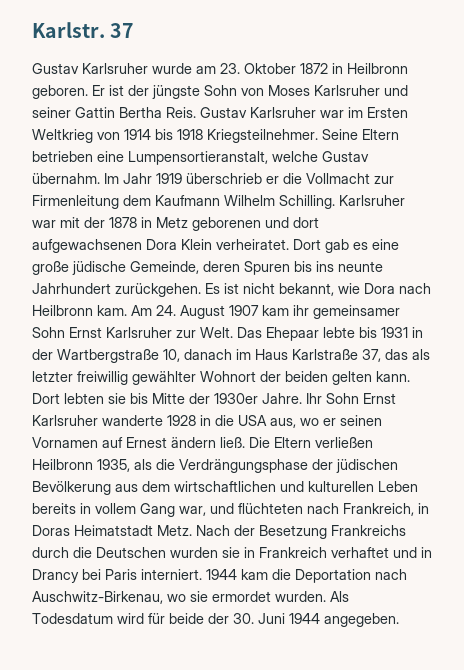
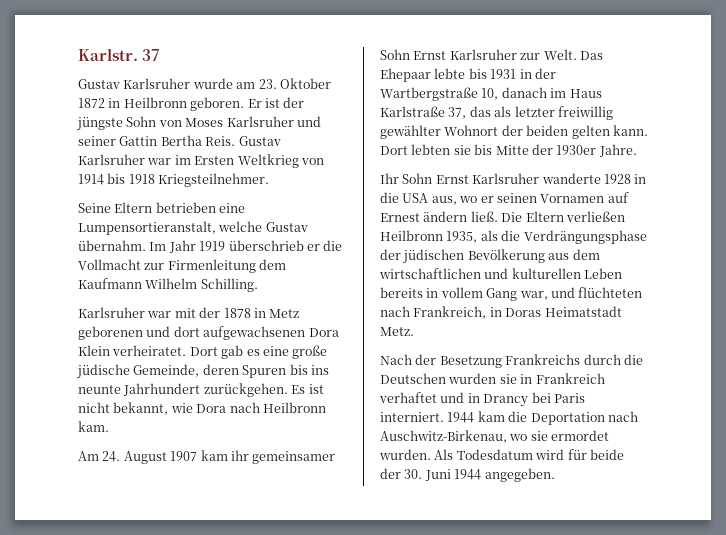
- Gustav Karlsruher war im Ersten Weltkrieg von 1914 bis 1918 Kriegsteilnehmer. Seine Eltern betrieben eine Lumpensortieranstalt, welche Gustav übernahm.
+ Gustav Karlsruher war im Ersten Weltkrieg von 1914 bis 1918 Kriegsteilnehmer.
+ Seine Eltern betrieben eine Lumpensortieranstalt, welche Gustav übernahm.
- Im Jahr 1919 überschrieb er die Vollmacht zur Firmenleitung dem Kaufmann Wilhelm Schilling. Karlsruher war mit der 1878 in Metz geborenen und dort aufgewachsenen Dora Klein verheiratet.
+ Im Jahr 1919 überschrieb er die Vollmacht zur Firmenleitung dem Kaufmann Wilhelm Schilling.
+ Karlsruher war mit der 1878 in Metz geborenen und dort aufgewachsenen Dora Klein verheiratet.
- Es ist nicht bekannt, wie Dora nach Heilbronn kam. Am 24. August 1907 kam ihr gemeinsamer Sohn Ernst Karlsruher zur Welt.
+ Es ist nicht bekannt, wie Dora nach Heilbronn kam.
+ Am 24. August 1907 kam ihr gemeinsamer Sohn Ernst Karlsruher zur Welt.
- Dort lebten sie bis Mitte der 1930er Jahre. Ihr Sohn Ernst Karlsruher wanderte 1928 in die USA aus, wo er seinen Vornamen auf Ernest ändern ließ.
+ Dort lebten sie bis Mitte der 1930er Jahre.
+ Ihr Sohn Ernst Karlsruher wanderte 1928 in die USA aus, wo er seinen Vornamen auf Ernest ändern ließ.
- Die Eltern verließen Heilbronn 1935, als die Verdrängungsphase der jüdischen Bevölkerung aus dem wirtschaftlichen und kulturellen Leben bereits in vollem Gang war, und flüchteten nach Frankreich, in Doras Heimatstadt Metz. Nach der Besetzung Frankreichs durch die Deutschen wurden sie in Frankreich verhaftet und in Drancy bei Paris interniert.
+ Die Eltern verließen Heilbronn 1935, als die Verdrängungsphase der jüdischen Bevölkerung aus dem wirtschaftlichen und kulturellen Leben bereits in vollem Gang war, und flüchteten nach Frankreich, in Doras Heimatstadt Metz.
+ Nach der Besetzung Frankreichs durch die Deutschen wurden sie in Frankreich verhaftet und in Drancy bei Paris interniert.

